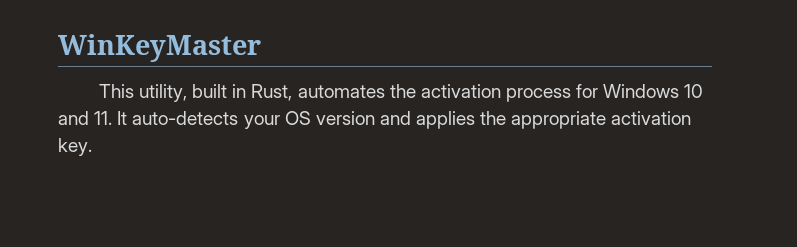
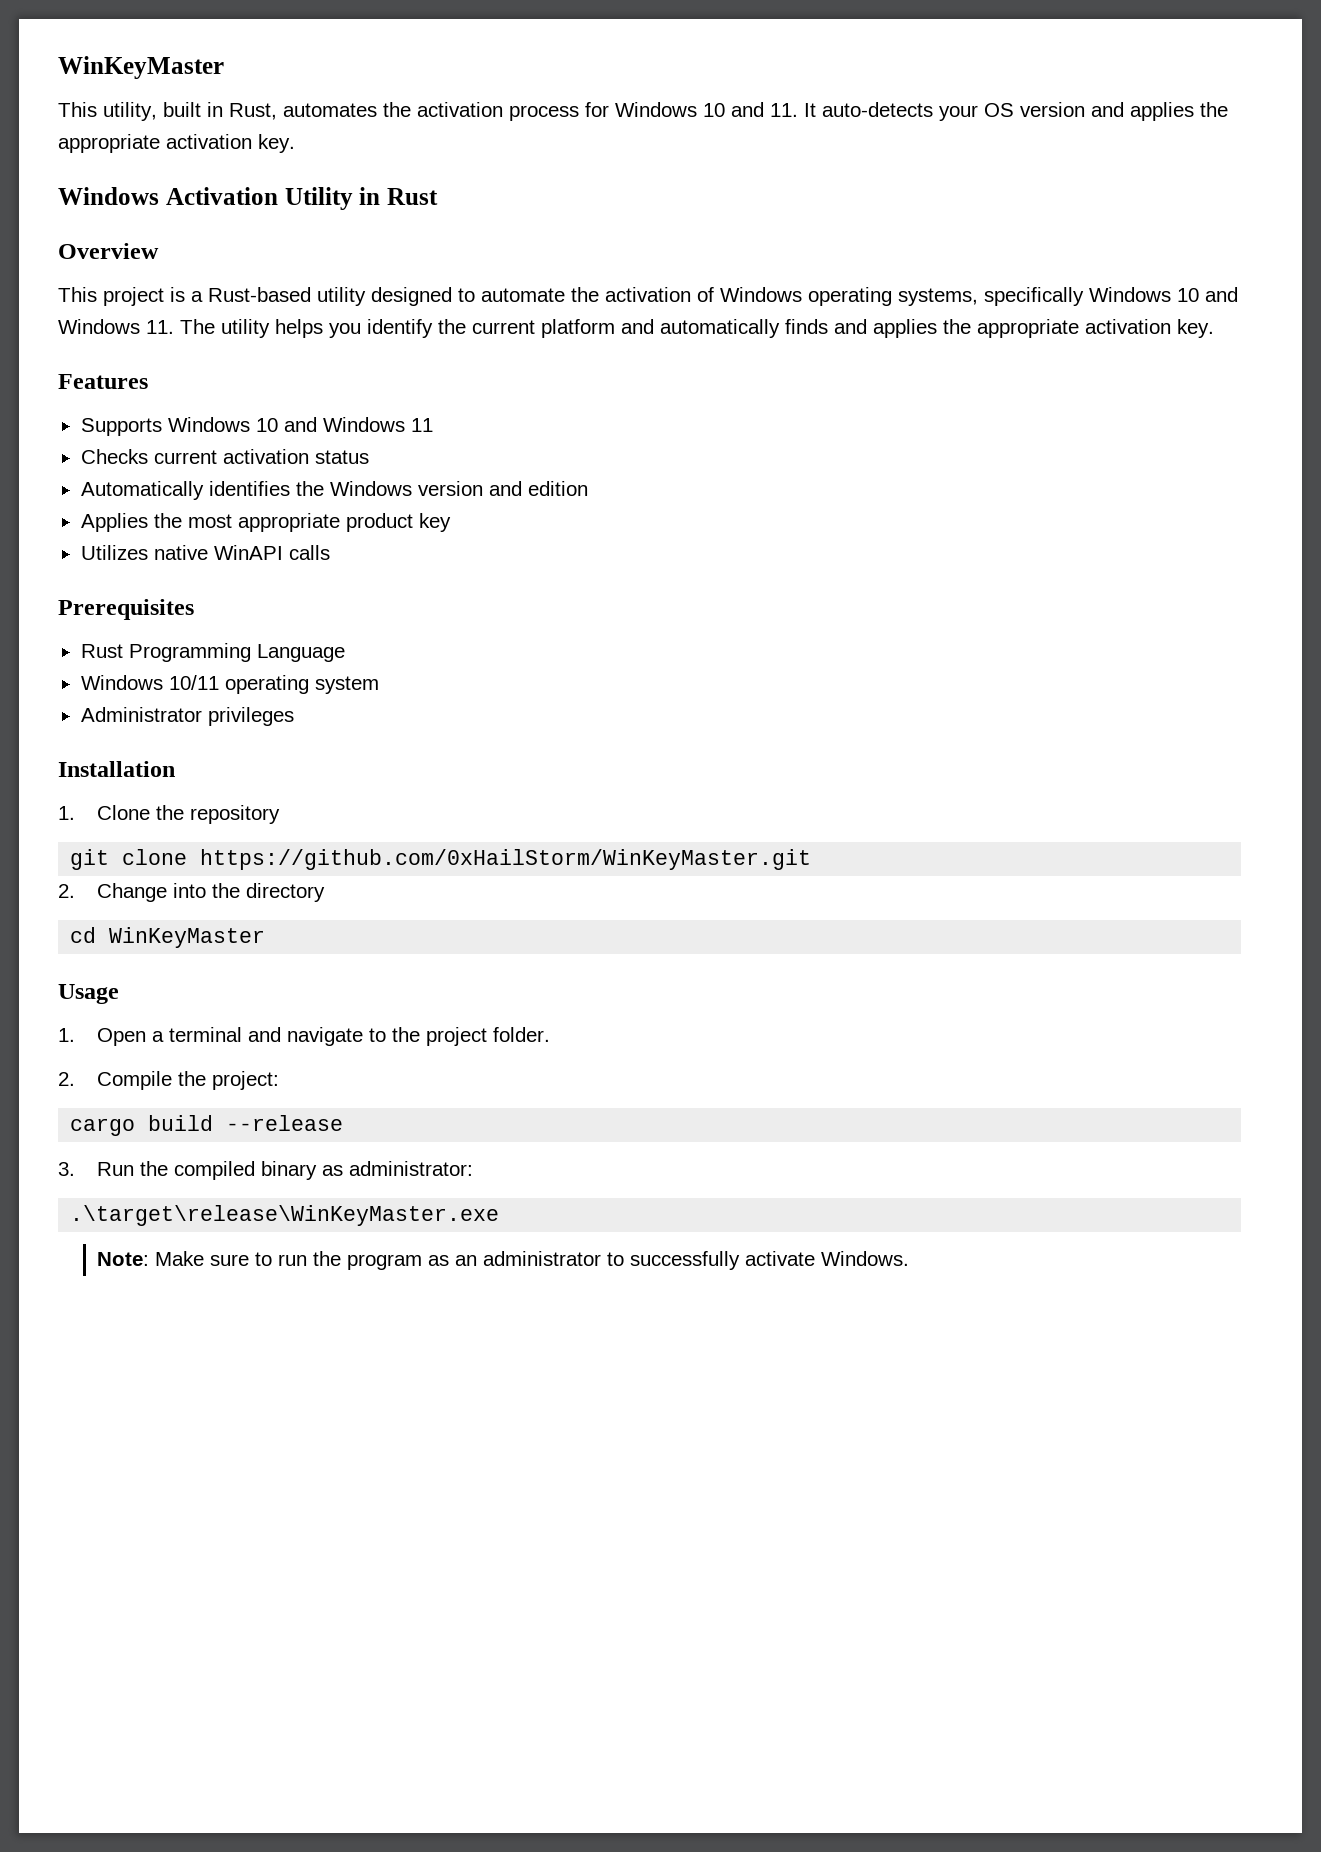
+ Windows Activation Utility in Rust
+ Overview
+ This project is a Rust-based utility designed to automate the activation of Windows operating systems, specifically Windows 10 and Windows 11. The utility helps you identify the current platform and automatically finds and applies the appropriate activation key.
+ Features
+ Supports Windows 10 and Windows 11
+ Checks current activation status
+ Automatically identifies the Windows version and edition
+ Applies the most appropriate product key
+ Utilizes native WinAPI calls
+ Prerequisites
+ Rust Programming Language
+ Windows 10/11 operating system
+ Administrator privileges
+ Installation
+ 1. Clone the repository
+ git clone https://github.com/0xHailStorm/WinKeyMaster.git
+ 2. Change into the directory
+ cd WinKeyMaster
+ Usage
+ 1. Open a terminal and navigate to the project folder.
+ 2. Compile the project:
+ cargo build --release
+ 3. Run the compiled binary as administrator:
+ .\target\release\WinKeyMaster.exe
+ Note: Make sure to run the program as an administrator to successfully activate Windows.

